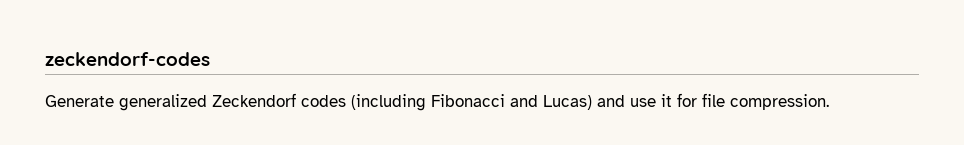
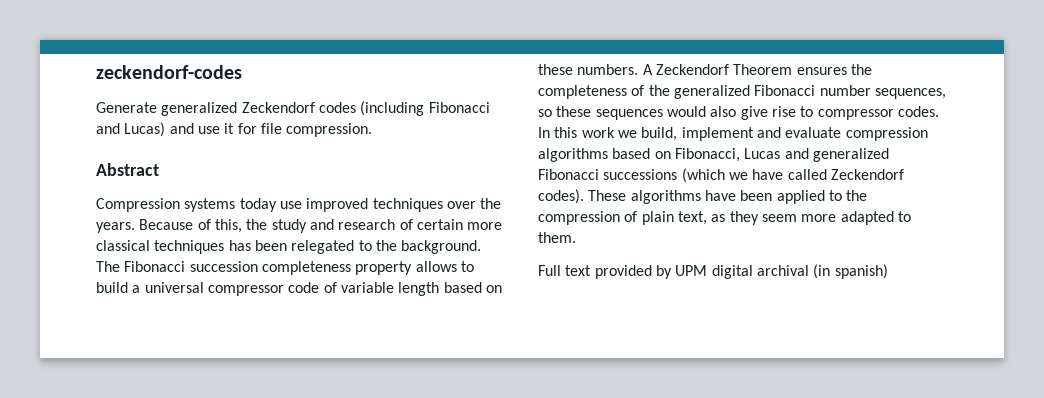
+ Abstract
+ Compression systems today use improved techniques over the years. Because of this, the study and research of certain more classical techniques has been relegated to the background. The Fibonacci succession completeness property allows to build a universal compressor code of variable length based on these numbers. A Zeckendorf Theorem ensures the completeness of the generalized Fibonacci number sequences, so these sequences would also give rise to compressor codes. In this work we build, implement and evaluate compression algorithms based on Fibonacci, Lucas and generalized Fibonacci successions (which we have called Zeckendorf codes). These algorithms have been applied to the compression of plain text, as they seem more adapted to them.
+ Full text provided by UPM digital archival (in spanish)

